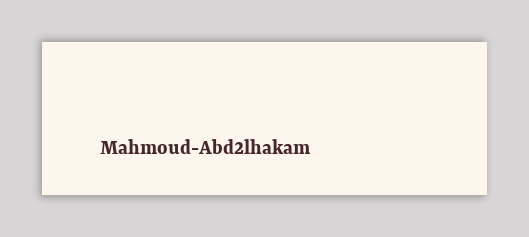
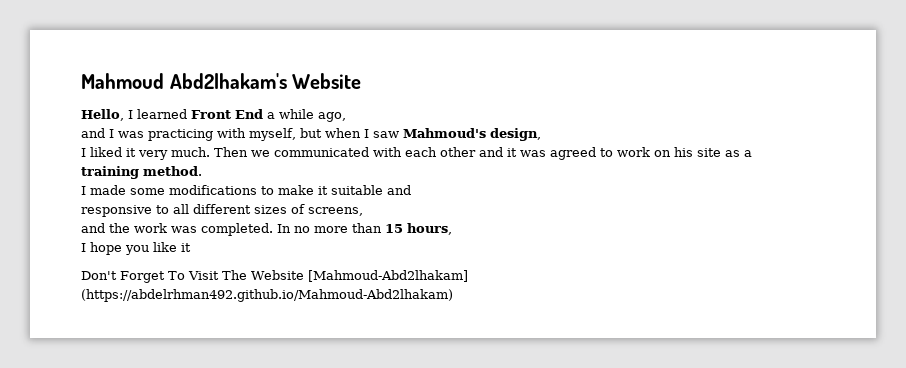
- Mahmoud-Abd2lhakam
+ Mahmoud Abd2lhakam's Website
+ Hello, I learned Front End a while ago,
+ and I was practicing with myself, but when I saw Mahmoud's design,
+ I liked it very much. Then we communicated with each other and it was agreed to work on his site as a training method.
+ I made some modifications to make it suitable and
+ responsive to all different sizes of screens,
+ and the work was completed. In no more than 15 hours,
+ I hope you like it
+ Don't Forget To Visit The Website [Mahmoud-Abd2lhakam] (https://abdelrhman492.github.io/Mahmoud-Abd2lhakam)

